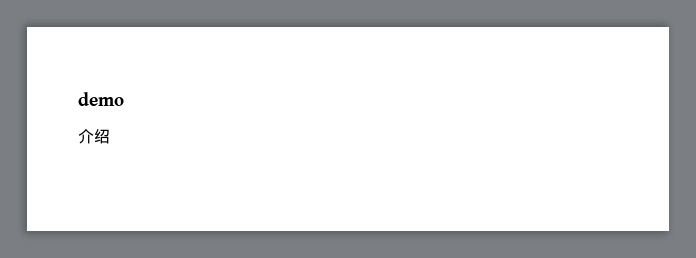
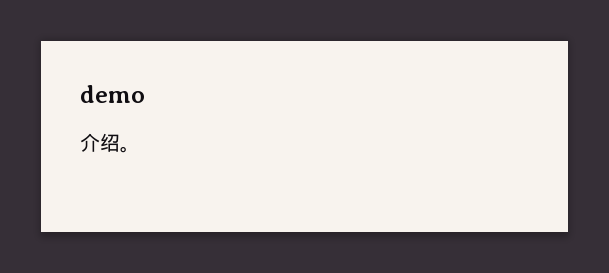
- 介绍
+ 介绍。

